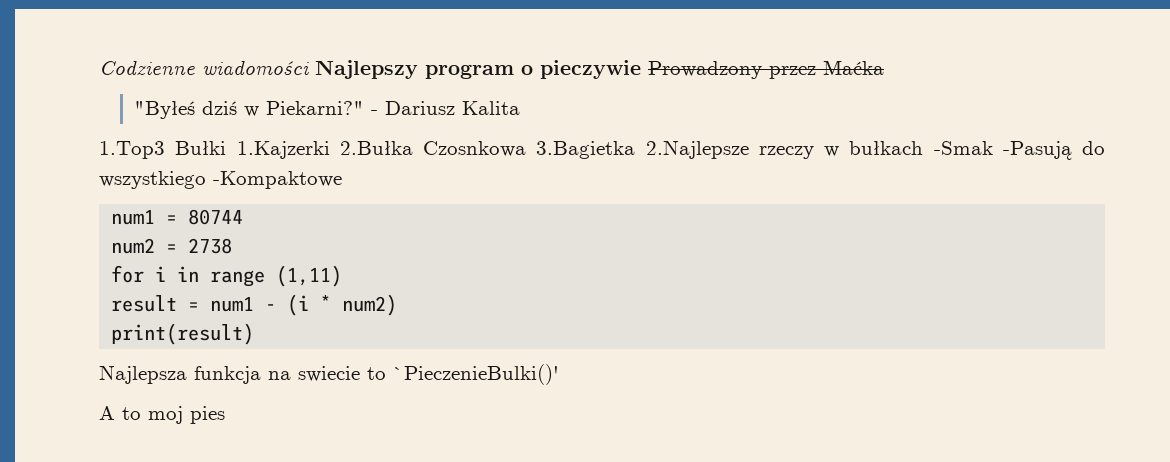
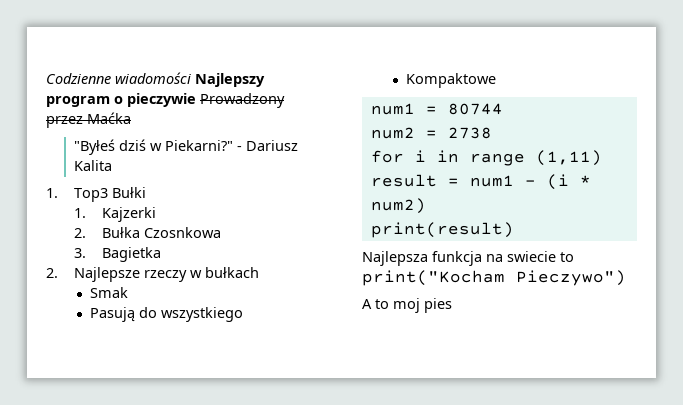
- 1.Top3 Bułki 1.Kajzerki 2.Bułka Czosnkowa 3.Bagietka 2.Najlepsze rzeczy w bułkach -Smak -Pasują do wszystkiego -Kompaktowe
+ 1. Top3 Bułki
+ 1. Kajzerki
+ 2. Bułka Czosnkowa
+ 3. Bagietka
+ 2. Najlepsze rzeczy w bułkach
+ Smak
+ Pasują do wszystkiego
+ Kompaktowe
- Najlepsza funkcja na swiecie to `PieczenieBulki()'
+ Najlepsza funkcja na swiecie to print("Kocham Pieczywo")

